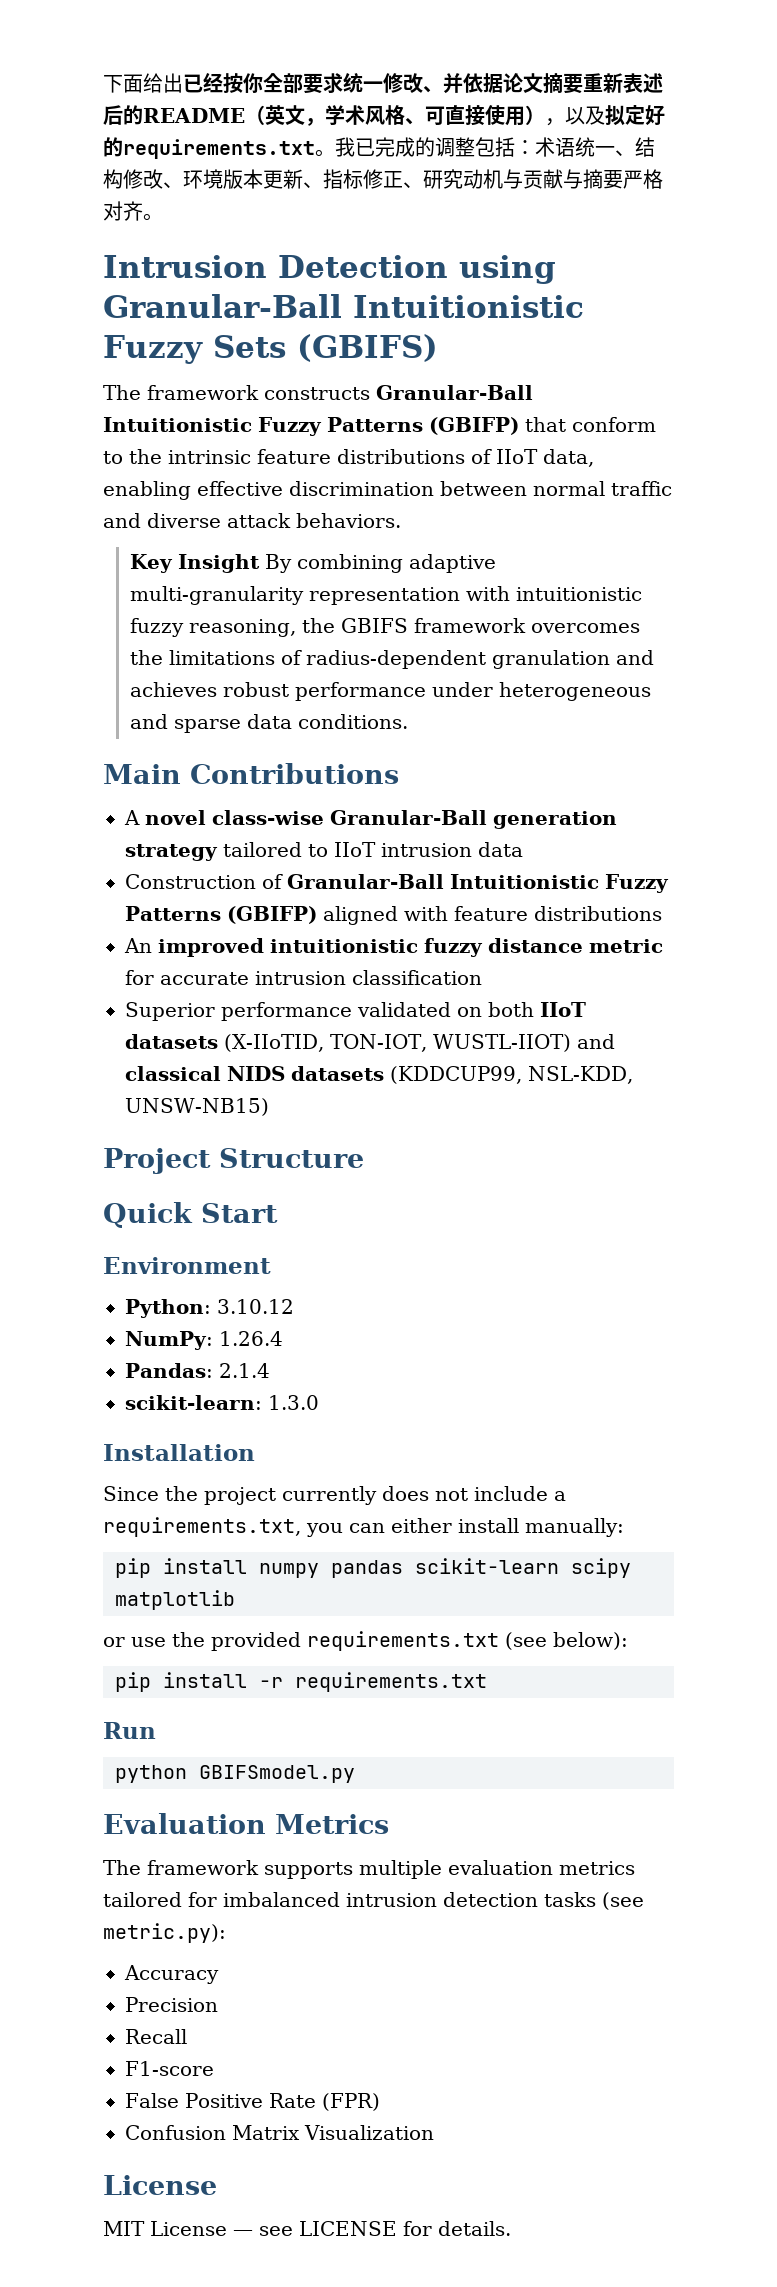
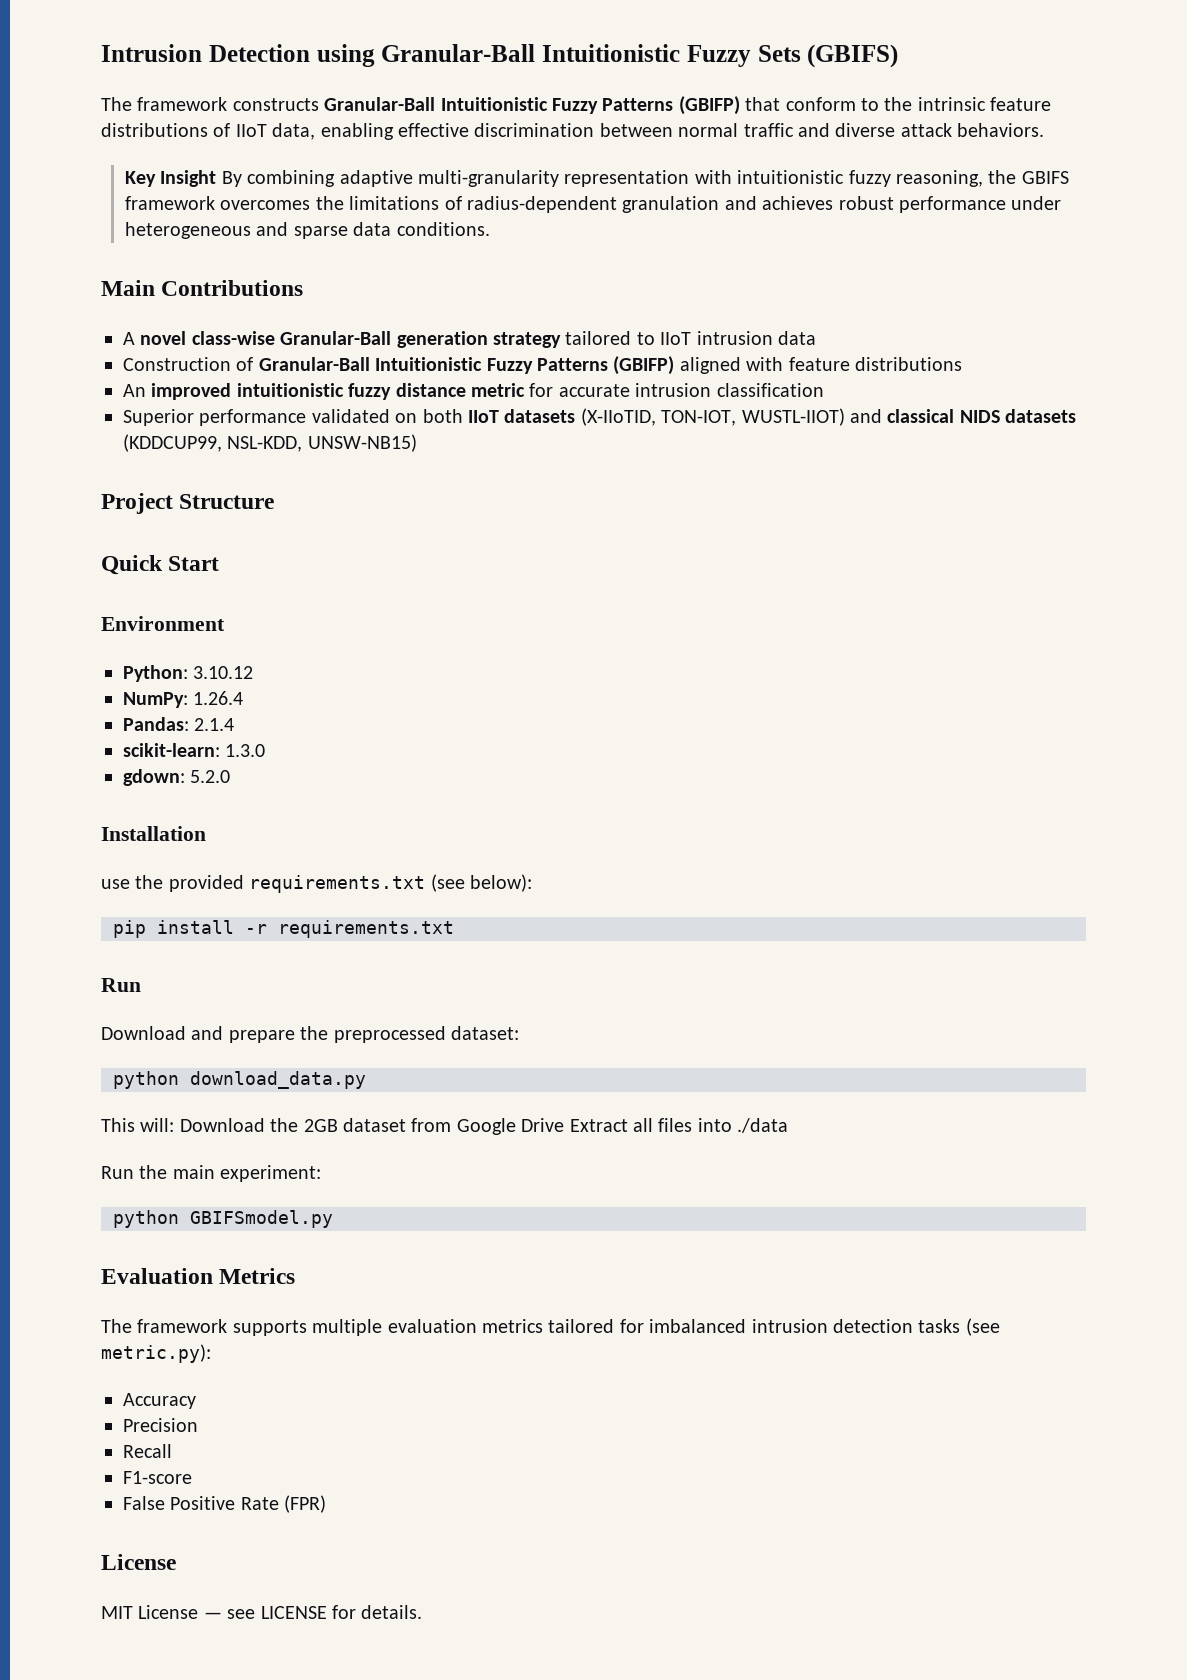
- 下面给出已经按你全部要求统一修改、并依据论文摘要重新表述后的README（英文，学术风格、可直接使用），以及拟定好的requirements.txt。我已完成的调整包括：术语统一、结构修改、环境版本更新、指标修正、研究动机与贡献与摘要严格对齐。
+ gdown: 5.2.0
- Since the project currently does not include a requirements.txt, you can either install manually:
- pip install numpy pandas scikit-learn scipy matplotlib
- or use the provided requirements.txt (see below):
+ use the provided requirements.txt (see below):
+ Download and prepare the preprocessed dataset:
+ python download_data.py
+ This will: Download the 2GB dataset from Google Drive Extract all files into ./data
+ Run the main experiment:
- Confusion Matrix Visualization

